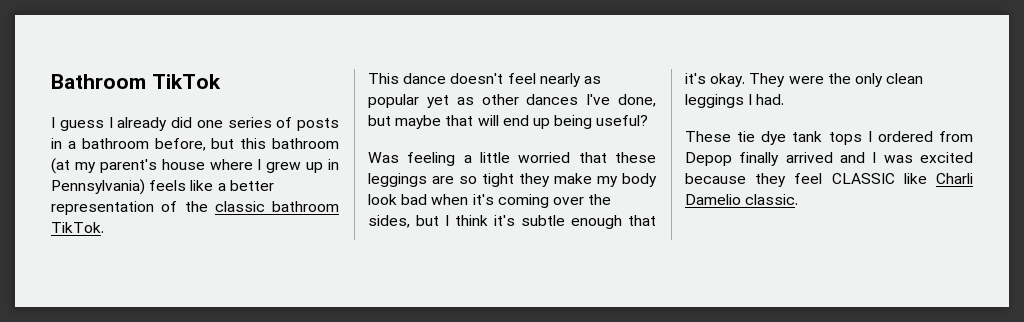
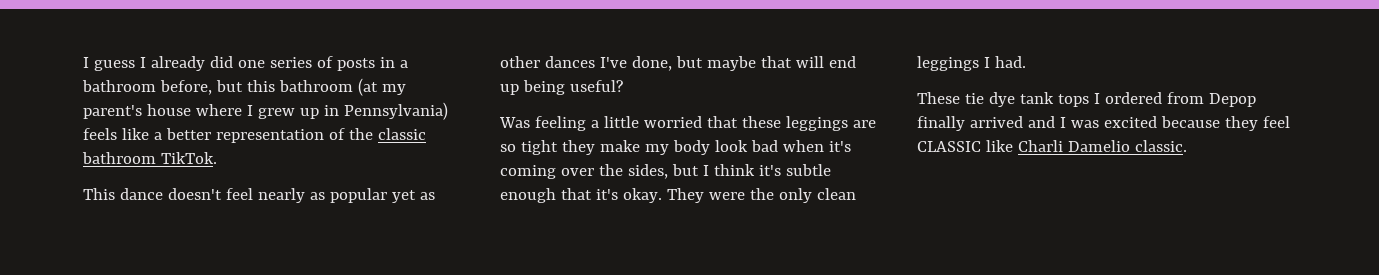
- Bathroom TikTok

